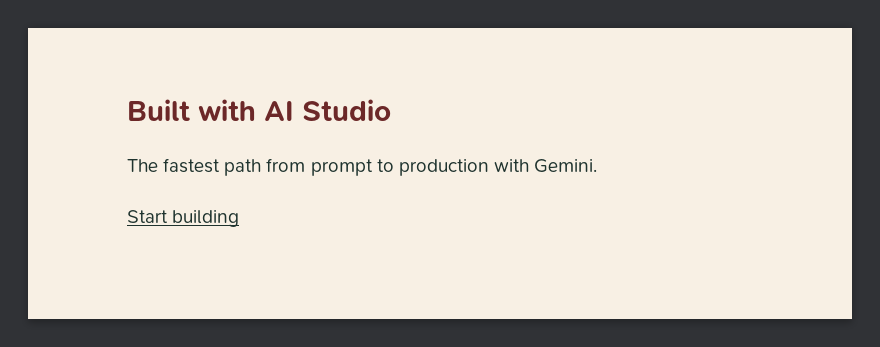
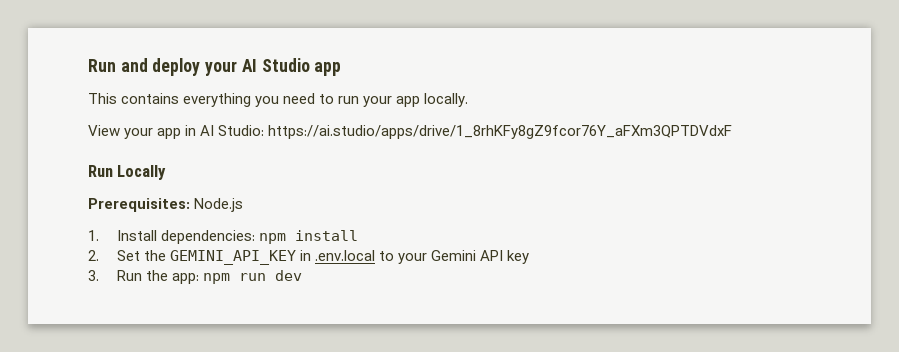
- Built with AI Studio
- The fastest path from prompt to production with Gemini.
- Start building
+ Run and deploy your AI Studio app
+ This contains everything you need to run your app locally.
+ View your app in AI Studio: https://ai.studio/apps/drive/1_8rhKFy8gZ9fcor76Y_aFXm3QPTDVdxF
+ Run Locally
+ Prerequisites: Node.js
+ 1. Install dependencies: npm install
+ 2. Set the GEMINI_API_KEY in .env.local to your Gemini API key
+ 3. Run the app: npm run dev

